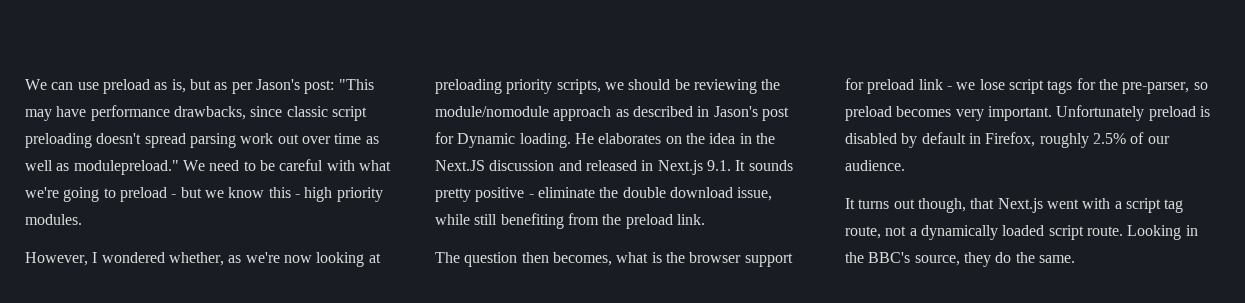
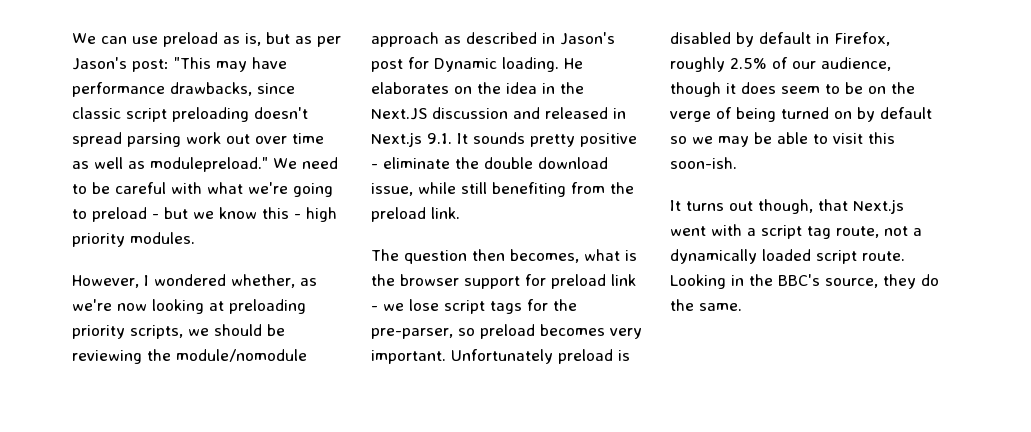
- Unfortunately preload is disabled by default in Firefox, roughly 2.5% of our audience.
+ Unfortunately preload is disabled by default in Firefox, roughly 2.5% of our audience, though it does seem to be on the verge of being turned on by default so we may be able to visit this soon-ish.

